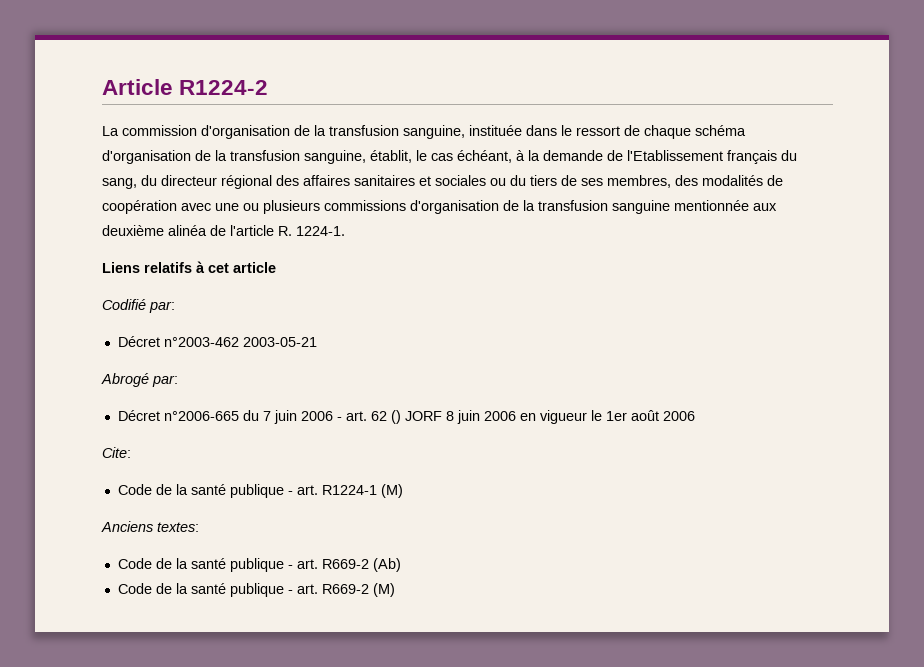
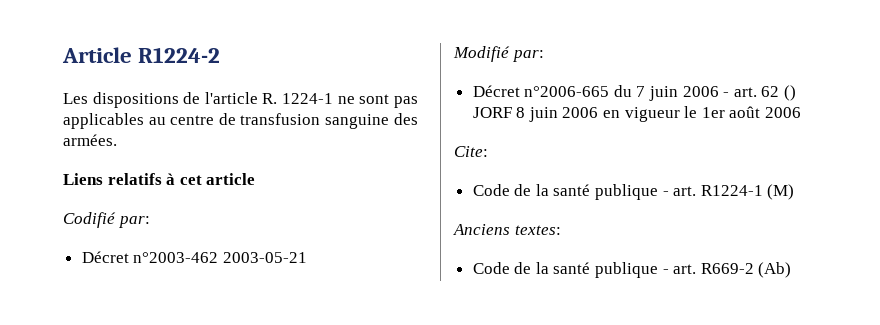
- La commission d'organisation de la transfusion sanguine, instituée dans le ressort de chaque schéma d'organisation de la transfusion sanguine, établit, le cas échéant, à la demande de l'Etablissement français du sang, du directeur régional des affaires sanitaires et sociales ou du tiers de ses membres, des modalités de coopération avec une ou plusieurs commissions d'organisation de la transfusion sanguine mentionnée aux deuxième alinéa de l'article R. 1224-1.
+ Les dispositions de l'article R. 1224-1 ne sont pas applicables au centre de transfusion sanguine des armées.
- Abrogé par:
+ Modifié par:
- Code de la santé publique - art. R669-2 (M)

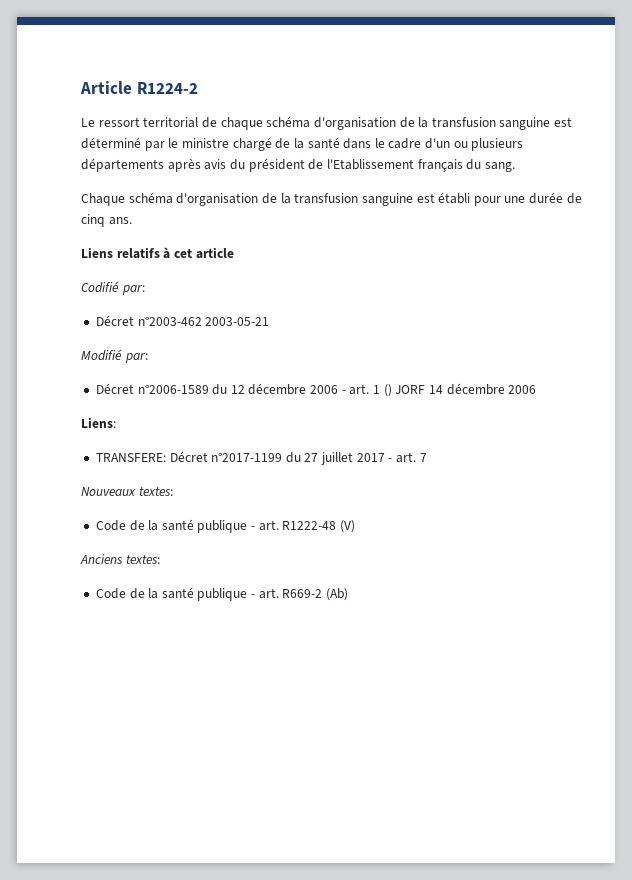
- Les dispositions de l'article R. 1224-1 ne sont pas applicables au centre de transfusion sanguine des armées.
+ Le ressort territorial de chaque schéma d'organisation de la transfusion sanguine est déterminé par le ministre chargé de la santé dans le cadre d'un ou plusieurs départements après avis du président de l'Etablissement français du sang.
+ Chaque schéma d'organisation de la transfusion sanguine est établi pour une durée de cinq ans.
- Décret n°2006-665 du 7 juin 2006 - art. 62 () JORF 8 juin 2006 en vigueur le 1er août 2006
- Cite:
- Code de la santé publique - art. R1224-1 (M)
+ Décret n°2006-1589 du 12 décembre 2006 - art. 1 () JORF 14 décembre 2006
+ Liens:
+ TRANSFERE: Décret n°2017-1199 du 27 juillet 2017 - art. 7
+ Nouveaux textes:
+ Code de la santé publique - art. R1222-48 (V)

